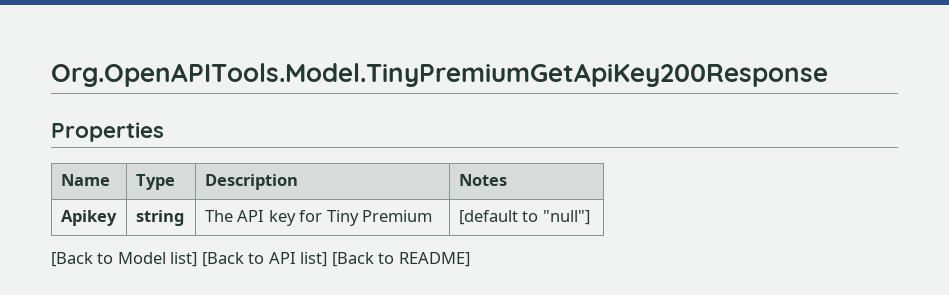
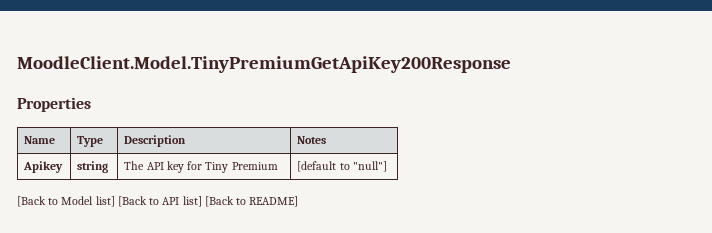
- Org.OpenAPITools.Model.TinyPremiumGetApiKey200Response
+ MoodleClient.Model.TinyPremiumGetApiKey200Response

